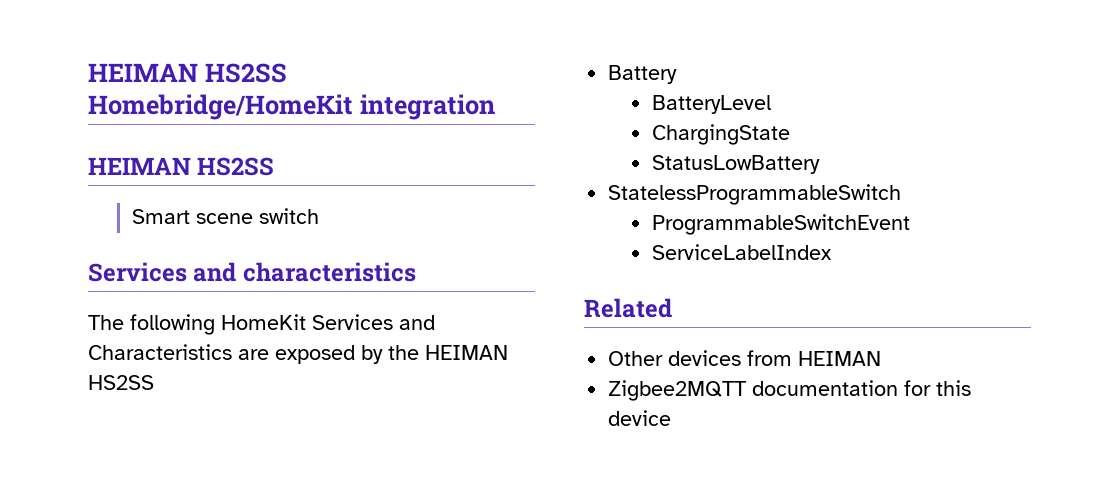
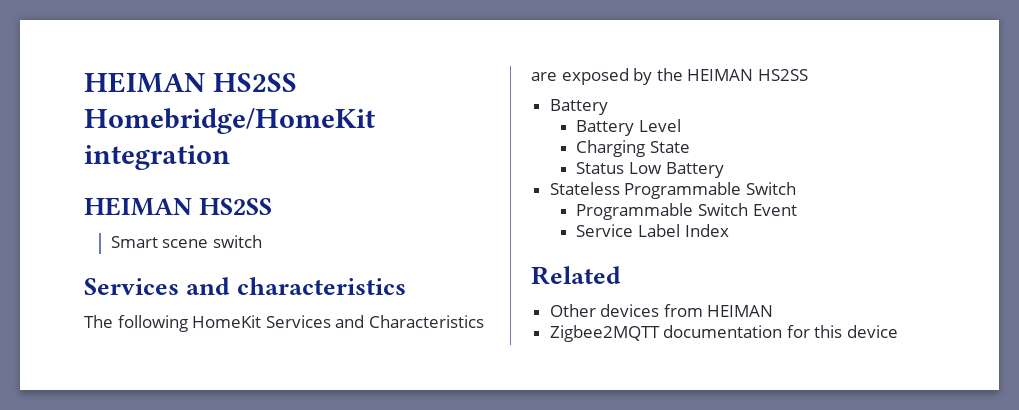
- BatteryLevel
- ChargingState
- StatusLowBattery
- StatelessProgrammableSwitch
- ProgrammableSwitchEvent
- ServiceLabelIndex
+ Battery Level
+ Charging State
+ Status Low Battery
+ Stateless Programmable Switch
+ Programmable Switch Event
+ Service Label Index

